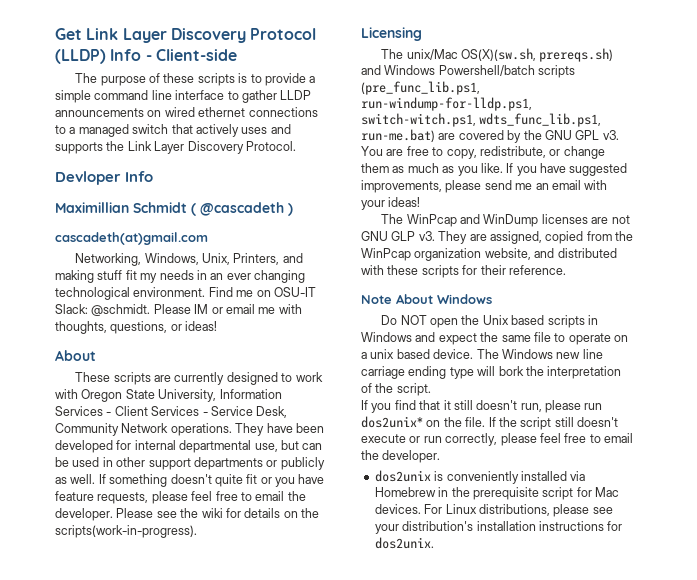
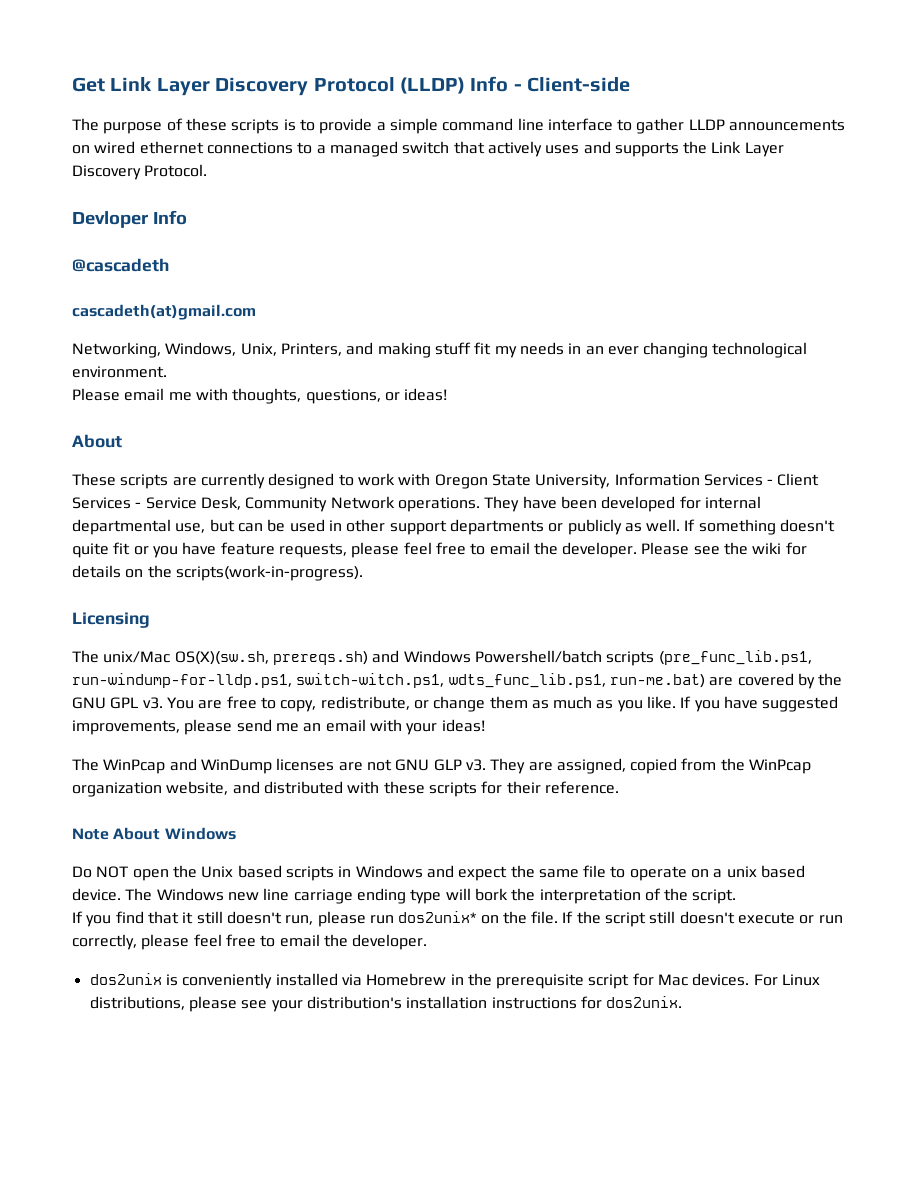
- Maximillian Schmidt ( @cascadeth )
+ @cascadeth
- Networking, Windows, Unix, Printers, and making stuff fit my needs in an ever changing technological environment. Find me on OSU-IT Slack: @schmidt. Please IM or email me with thoughts, questions, or ideas!
+ Networking, Windows, Unix, Printers, and making stuff fit my needs in an ever changing technological environment.
+ Please email me with thoughts, questions, or ideas!

